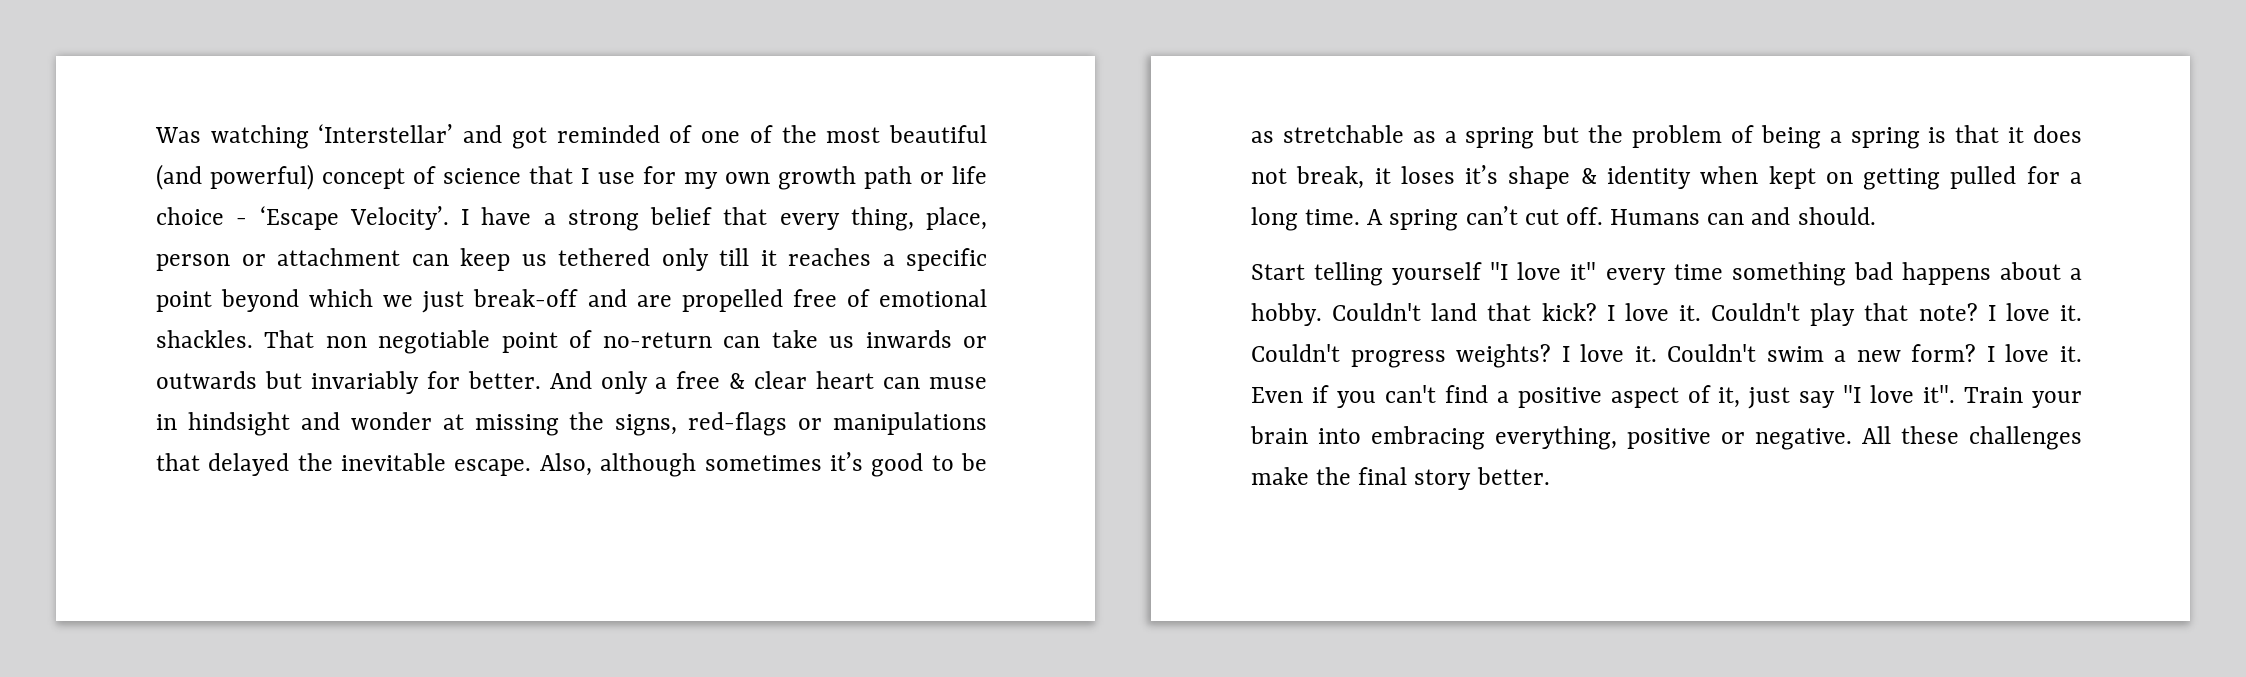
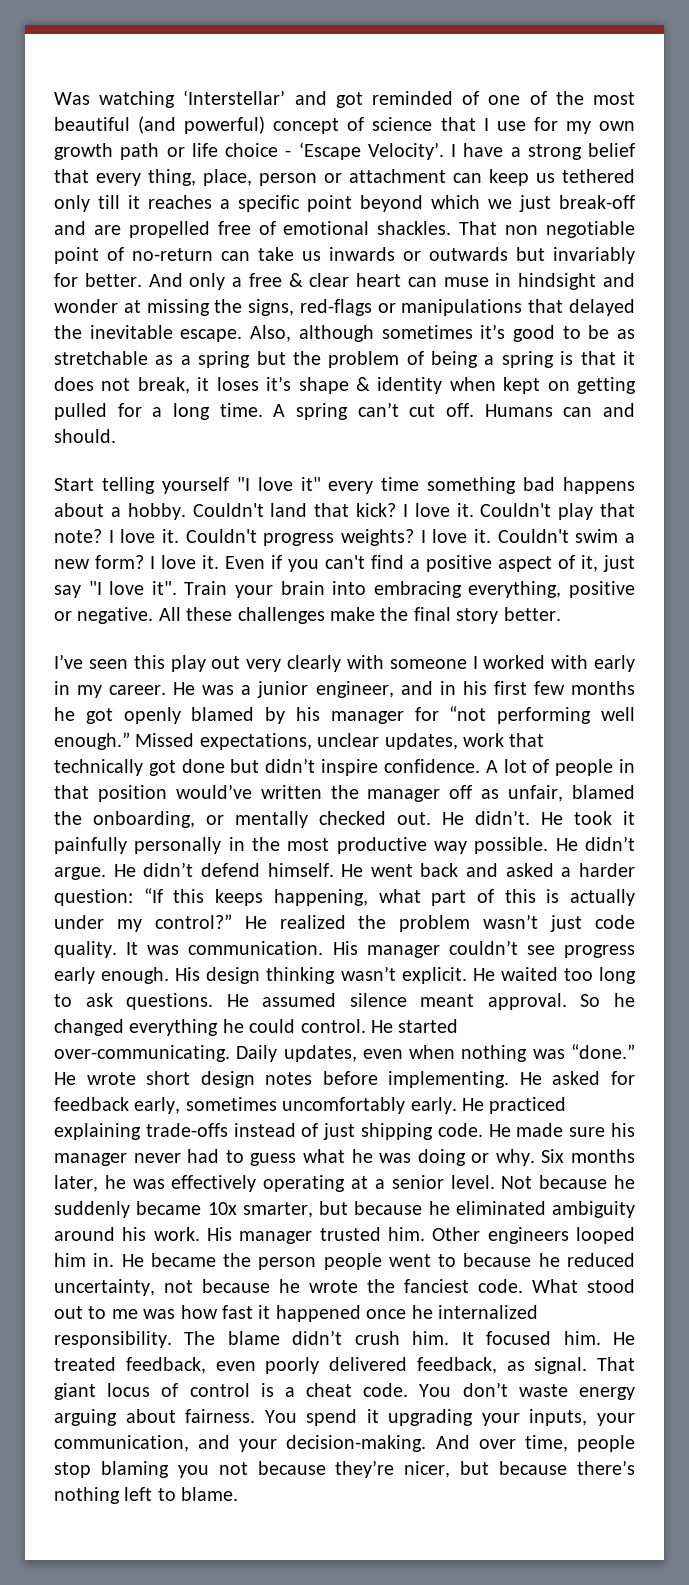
+ I’ve seen this play out very clearly with someone I worked with early in my career. He was a junior engineer, and in his first few months he got openly blamed by his manager for “not performing well enough.” Missed expectations, unclear updates, work that technically got done but didn’t inspire confidence. A lot of people in that position would’ve written the manager off as unfair, blamed the onboarding, or mentally checked out. He didn’t. He took it painfully personally in the most productive way possible. He didn’t argue. He didn’t defend himself. He went back and asked a harder question: “If this keeps happening, what part of this is actually under my control?” He realized the problem wasn’t just code quality. It was communication. His manager couldn’t see progress early enough. His design thinking wasn’t explicit. He waited too long to ask questions. He assumed silence meant approval. So he changed everything he could control. He started over-communicating. Daily updates, even when nothing was “done.” He wrote short design notes before implementing. He asked for feedback early, sometimes uncomfortably early. He practiced explaining trade-offs instead of just shipping code. He made sure his manager never had to guess what he was doing or why. Six months later, he was effectively operating at a senior level. Not because he suddenly became 10x smarter, but because he eliminated ambiguity around his work. His manager trusted him. Other engineers looped him in. He became the person people went to because he reduced uncertainty, not because he wrote the fanciest code. What stood out to me was how fast it happened once he internalized responsibility. The blame didn’t crush him. It focused him. He treated feedback, even poorly delivered feedback, as signal. That giant locus of control is a cheat code. You don’t waste energy arguing about fairness. You spend it upgrading your inputs, your communication, and your decision-making. And over time, people stop blaming you not because they’re nicer, but because there’s nothing left to blame.

